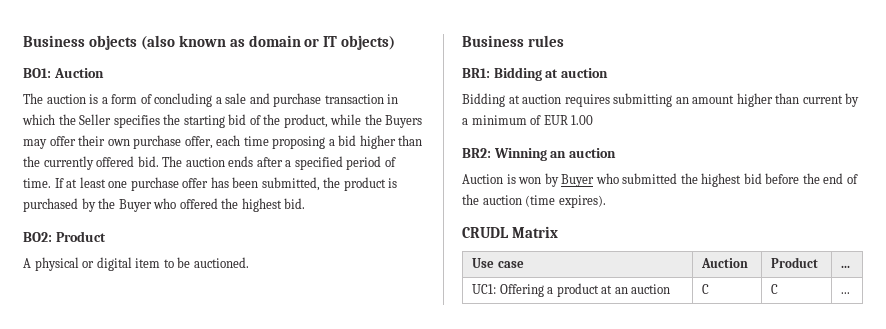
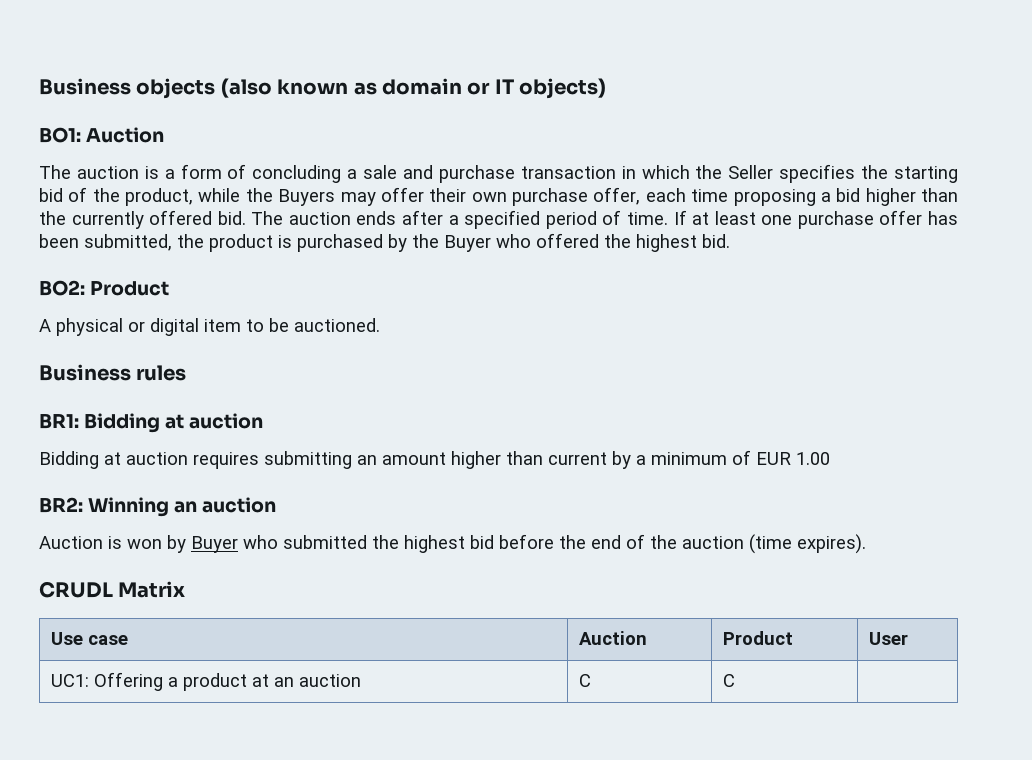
- Use case | Auction | Product | ...
+ Use case | Auction | Product | User
- UC1: Offering a product at an auction | C | C | ...
+ UC1: Offering a product at an auction | C | C |

